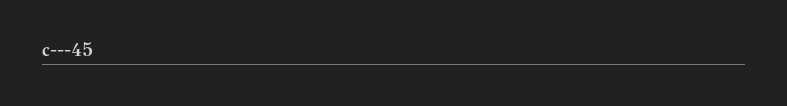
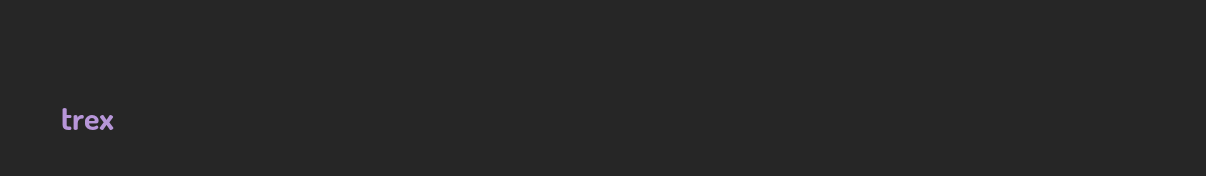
- c---45
+ trex

